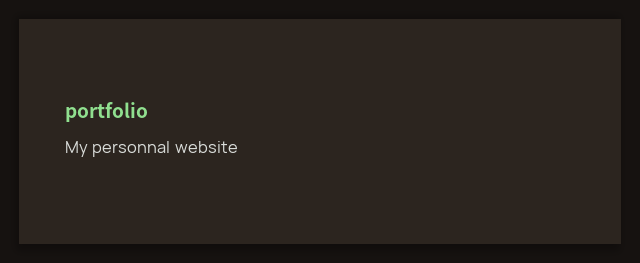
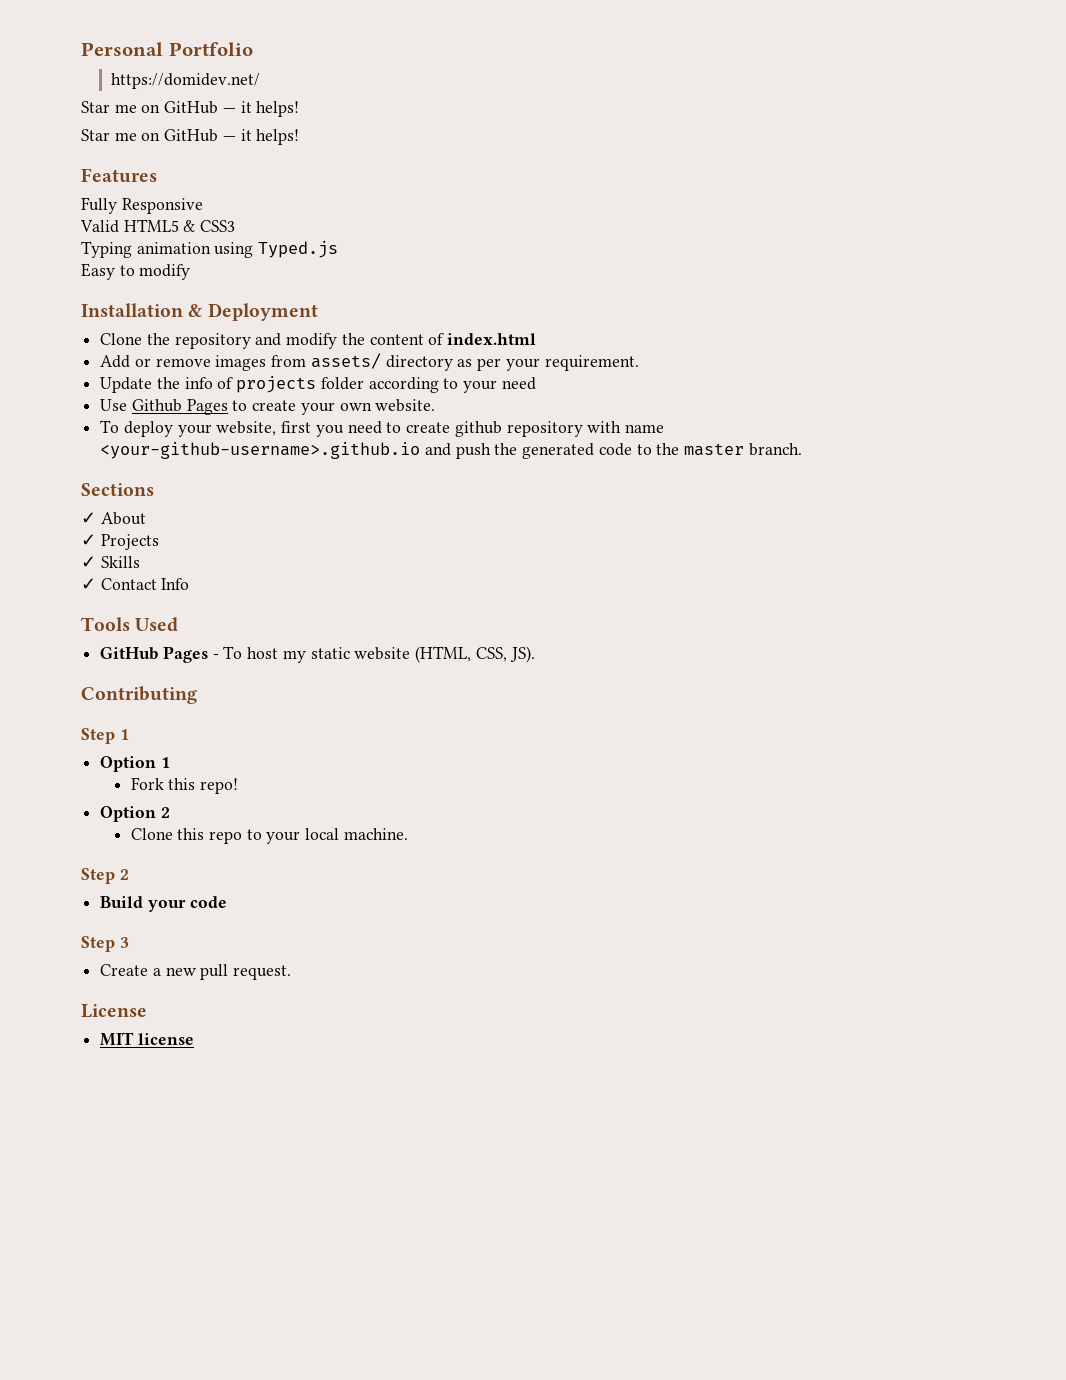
- portfolio
- My personnal website
+ Personal Portfolio
+ https://domidev.net/
+ Star me on GitHub — it helps!
+ Star me on GitHub — it helps!
+ Features
+ Fully Responsive
+ Valid HTML5 & CSS3
+ Typing animation using Typed.js
+ Easy to modify
+ Installation & Deployment
+ Clone the repository and modify the content of index.html
+ Add or remove images from assets/ directory as per your requirement.
+ Update the info of projects folder according to your need
+ Use Github Pages to create your own website.
+ To deploy your website, first you need to create github repository with name <your-github-username>.github.io and push the generated code to the master branch.
+ Sections
+ ✓ About
+ ✓ Projects
+ ✓ Skills
+ ✓ Contact Info
+ Tools Used
+ GitHub Pages - To host my static website (HTML, CSS, JS).
+ Contributing
+ Step 1
+ Option 1
+ Fork this repo!
+ Option 2
+ Clone this repo to your local machine.
+ Step 2
+ Build your code
+ Step 3
+ Create a new pull request.
+ License
+ MIT license

